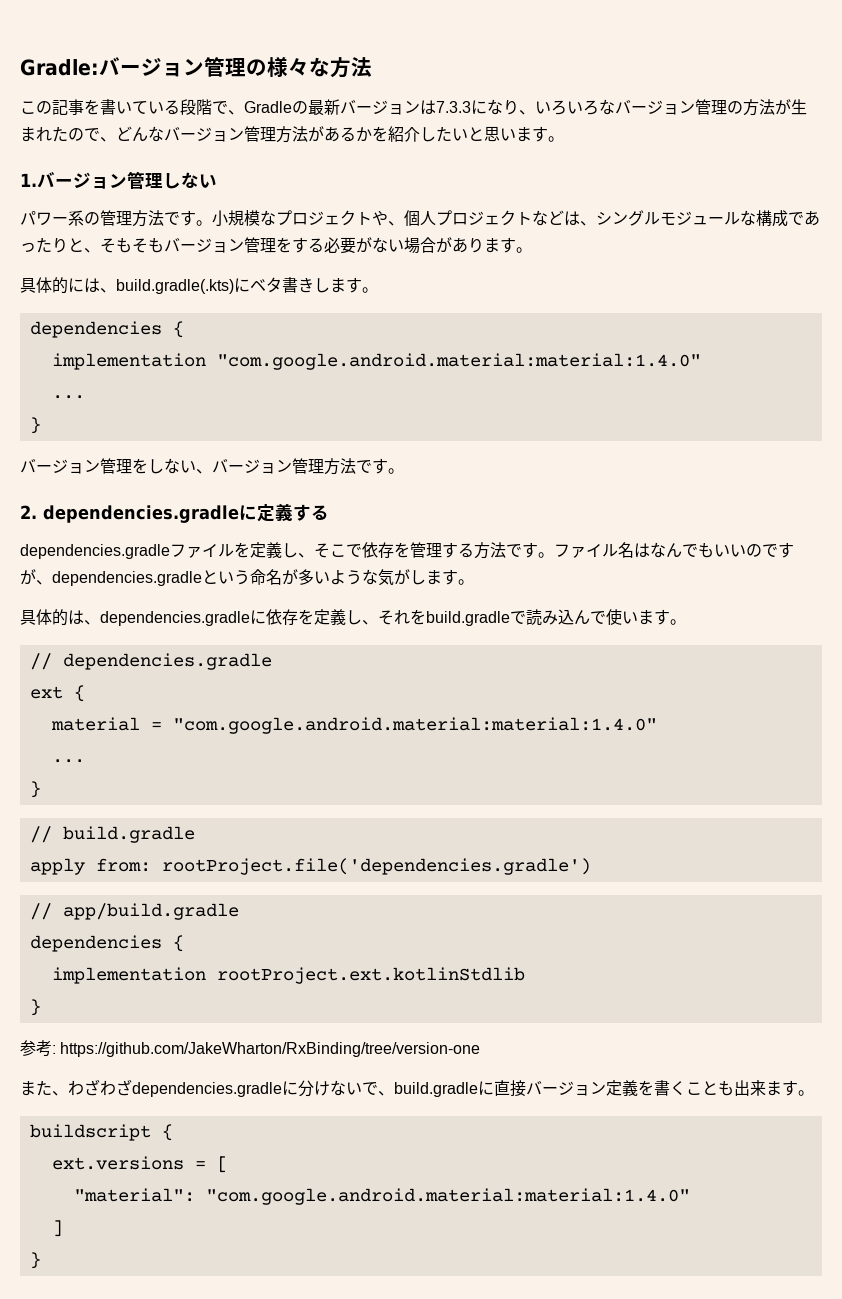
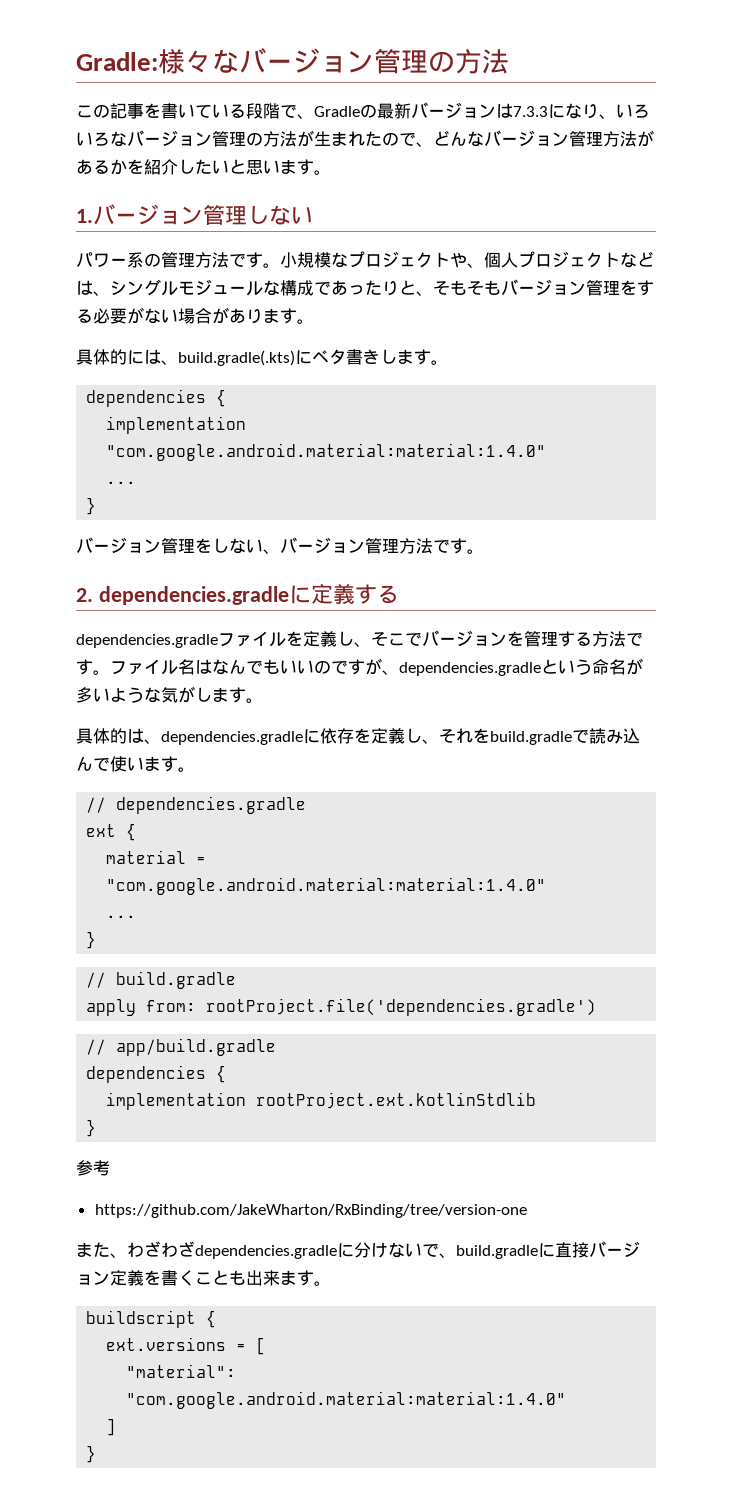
- Gradle:バージョン管理の様々な方法
+ Gradle:様々なバージョン管理の方法
- dependencies.gradleファイルを定義し、そこで依存を管理する方法です。
+ dependencies.gradleファイルを定義し、そこでバージョンを管理する方法です。
- 参考: https://github.com/JakeWharton/RxBinding/tree/version-one
+ 参考
+ https://github.com/JakeWharton/RxBinding/tree/version-one

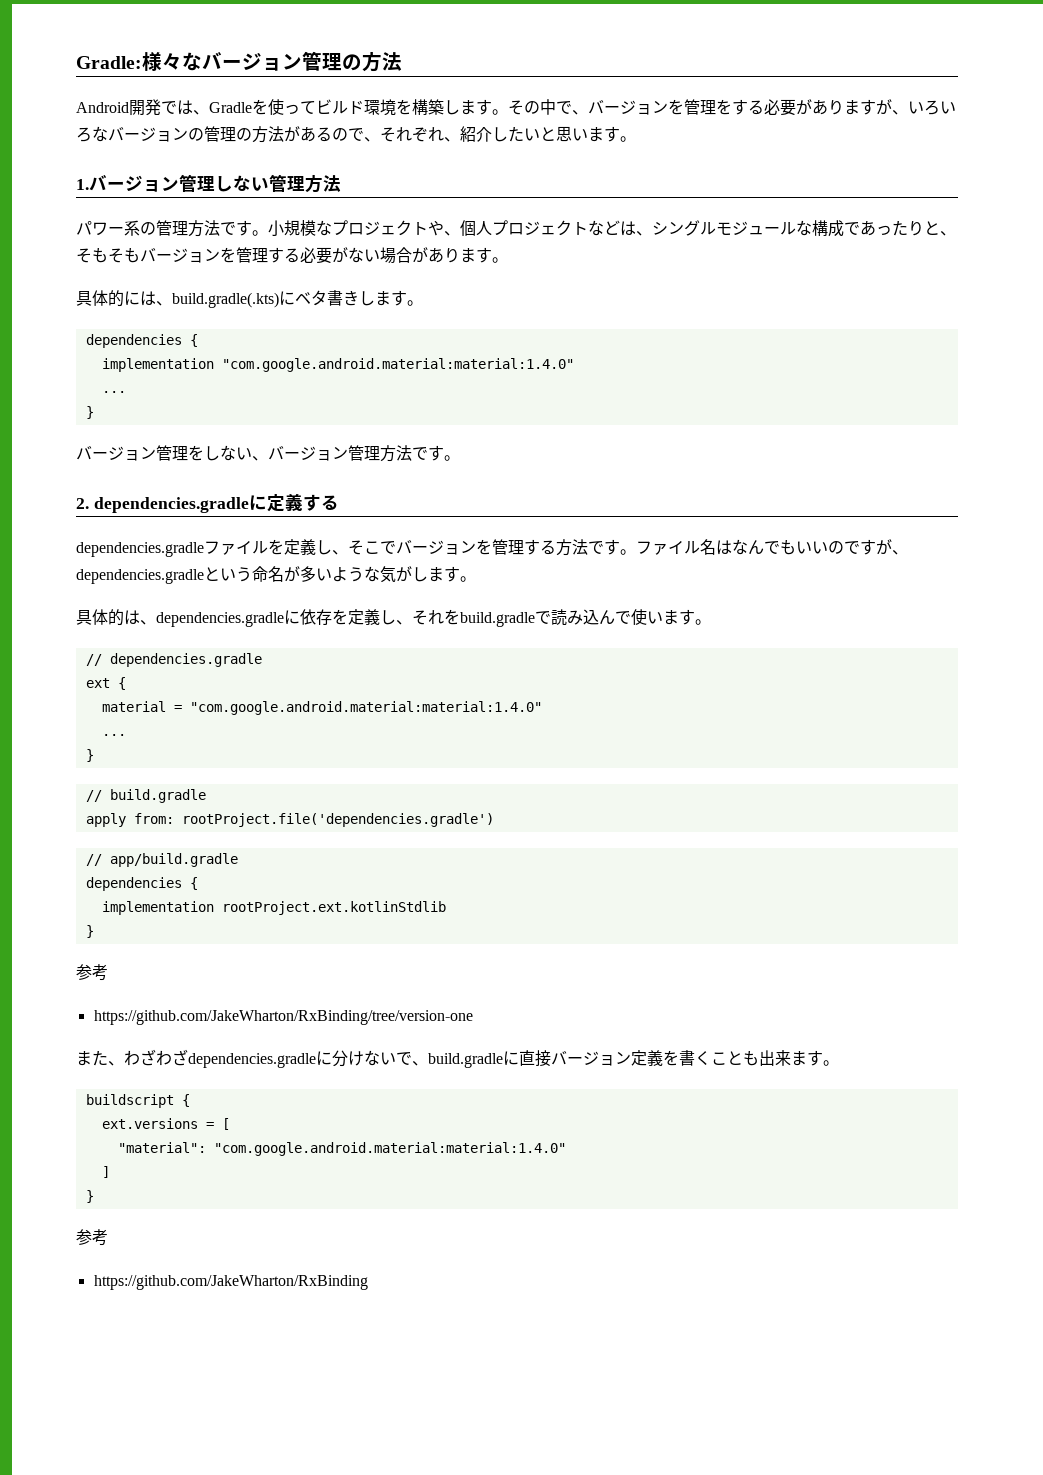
- この記事を書いている段階で、Gradleの最新バージョンは7.3.3になり、いろいろなバージョン管理の方法が生まれたので、どんなバージョン管理方法があるかを紹介したいと思います。
+ Android開発では、Gradleを使ってビルド環境を構築します。その中で、バージョンを管理をする必要がありますが、いろいろなバージョンの管理の方法があるので、それぞれ、紹介したいと思います。
- 1.バージョン管理しない
+ 1.バージョン管理しない管理方法
- 小規模なプロジェクトや、個人プロジェクトなどは、シングルモジュールな構成であったりと、そもそもバージョン管理をする必要がない場合があります。
+ 小規模なプロジェクトや、個人プロジェクトなどは、シングルモジュールな構成であったりと、そもそもバージョンを管理する必要がない場合があります。
  ]
  }
+ 参考
+ https://github.com/JakeWharton/RxBinding

